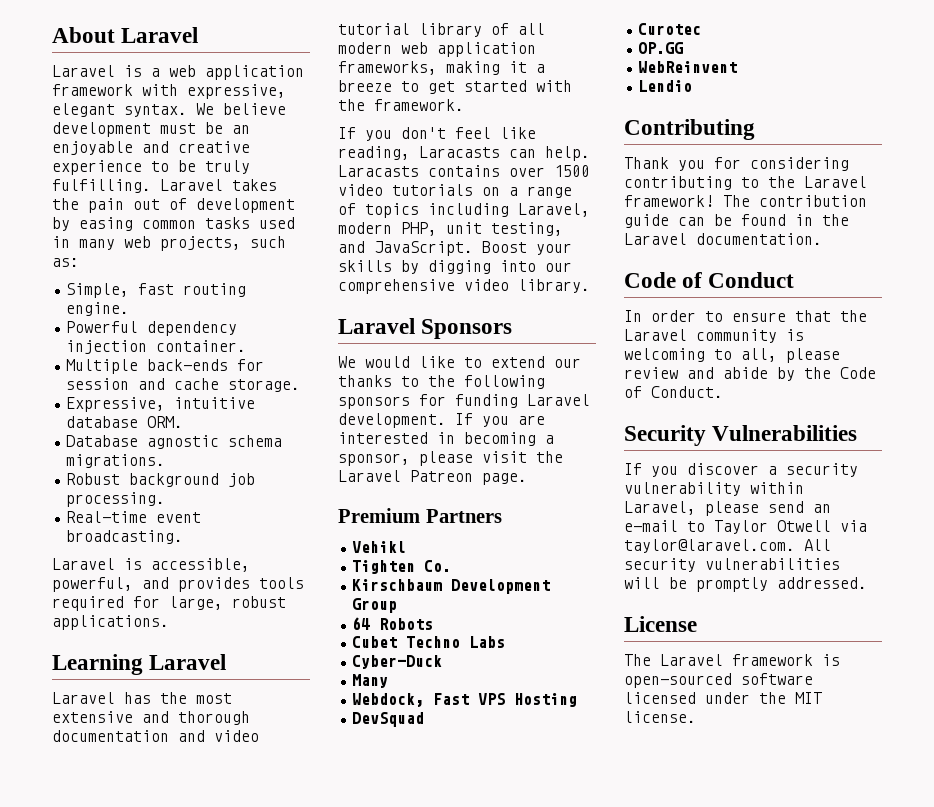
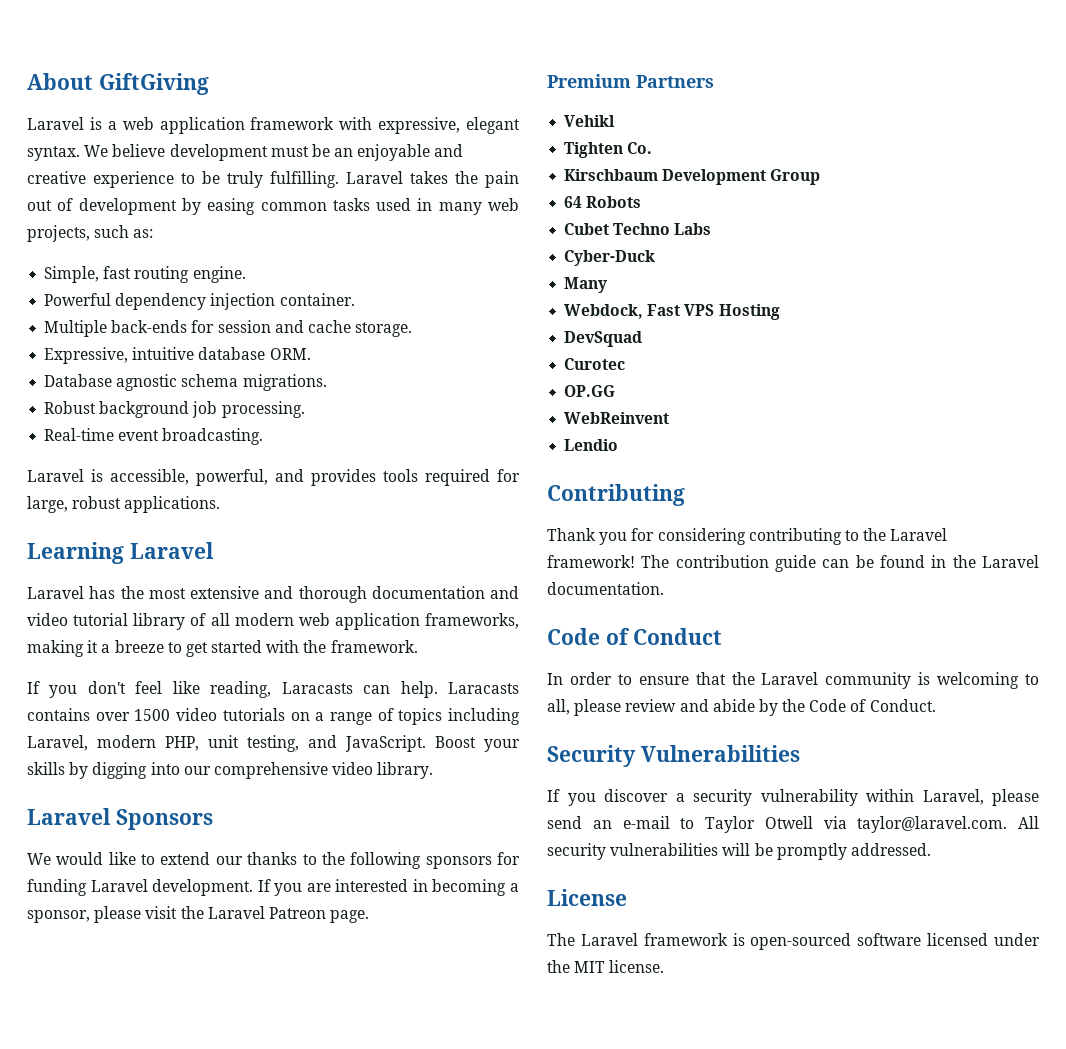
- About Laravel
+ About GiftGiving

